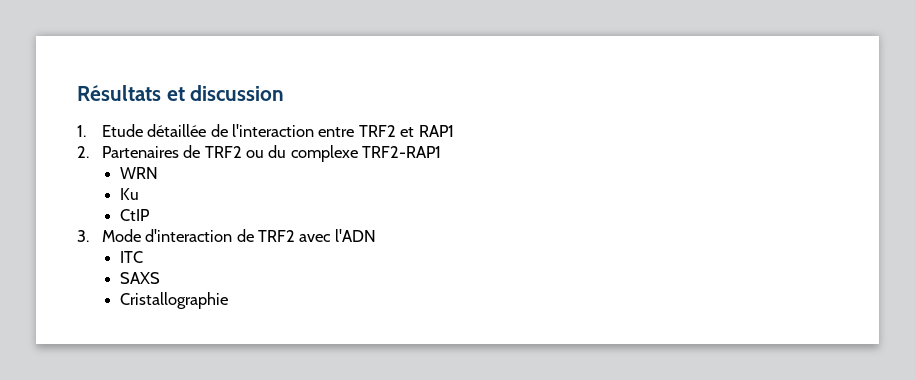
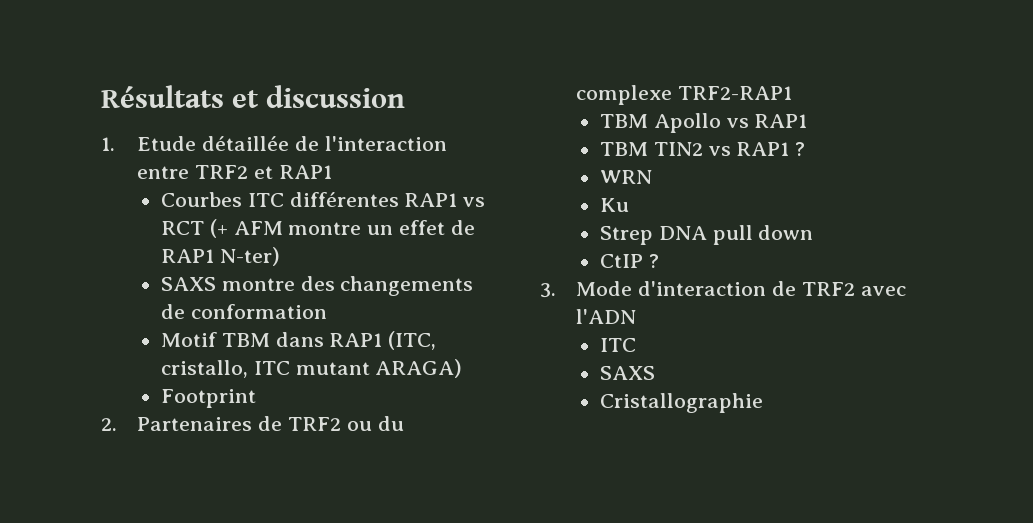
+ Courbes ITC différentes RAP1 vs RCT (+ AFM montre un effet de RAP1 N-ter)
+ SAXS montre des changements de conformation
+ Motif TBM dans RAP1 (ITC, cristallo, ITC mutant ARAGA)
+ Footprint
+ TBM Apollo vs RAP1
+ TBM TIN2 vs RAP1 ?
  WRN
  Ku
+ Strep DNA pull down
- CtIP
+ CtIP ?

